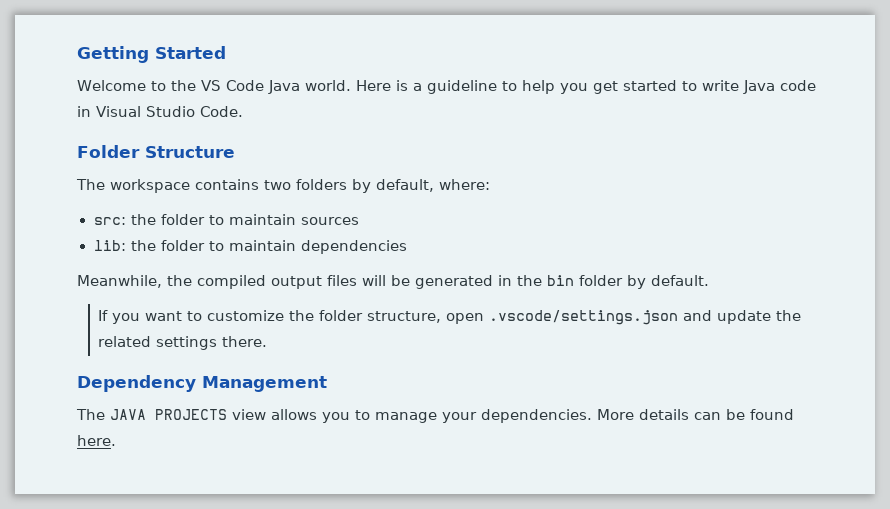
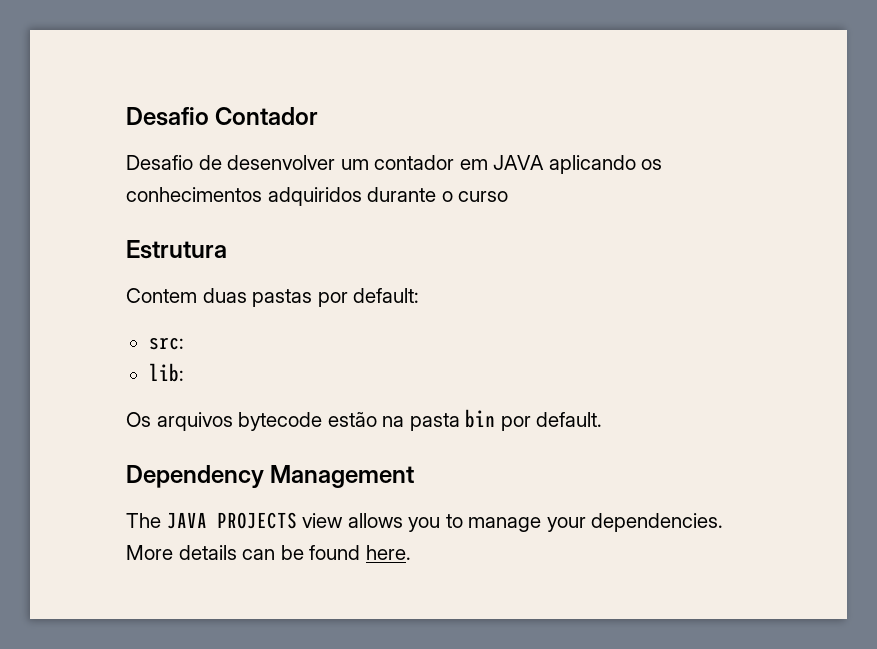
- Getting Started
- Welcome to the VS Code Java world. Here is a guideline to help you get started to write Java code in Visual Studio Code.
- Folder Structure
- The workspace contains two folders by default, where:
- src: the folder to maintain sources
- lib: the folder to maintain dependencies
- Meanwhile, the compiled output files will be generated in the bin folder by default.
- If you want to customize the folder structure, open .vscode/settings.json and update the related settings there.
+ Desafio Contador
+ Desafio de desenvolver um contador em JAVA aplicando os conhecimentos adquiridos durante o curso
+ Estrutura
+ Contem duas pastas por default:
+ src:
+ lib:
+ Os arquivos bytecode estão na pasta bin por default.

